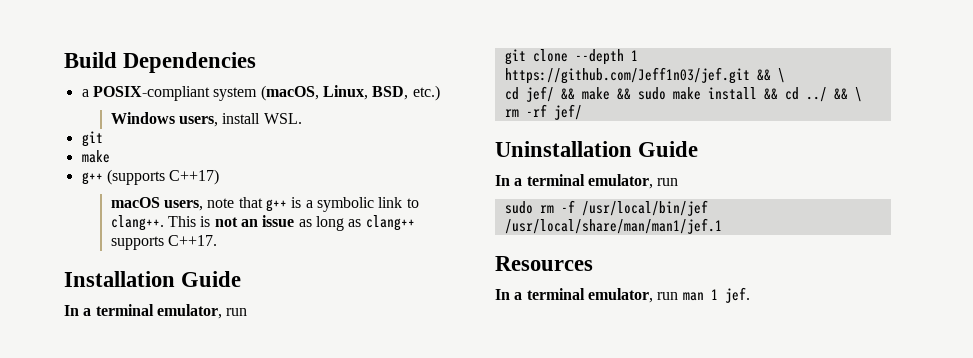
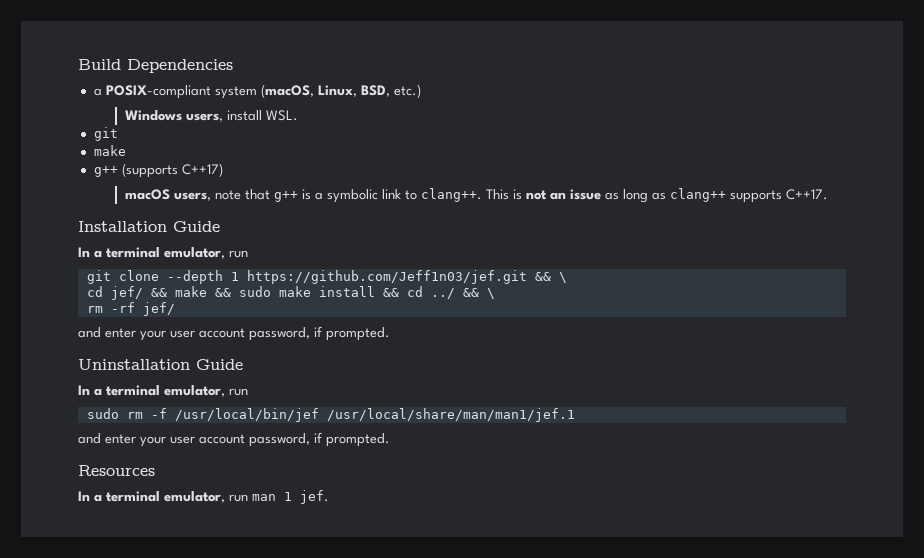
  rm -rf jef/
+ and enter your user account password, if prompted.
  sudo rm -f /usr/local/bin/jef /usr/local/share/man/man1/jef.1
+ and enter your user account password, if prompted.

